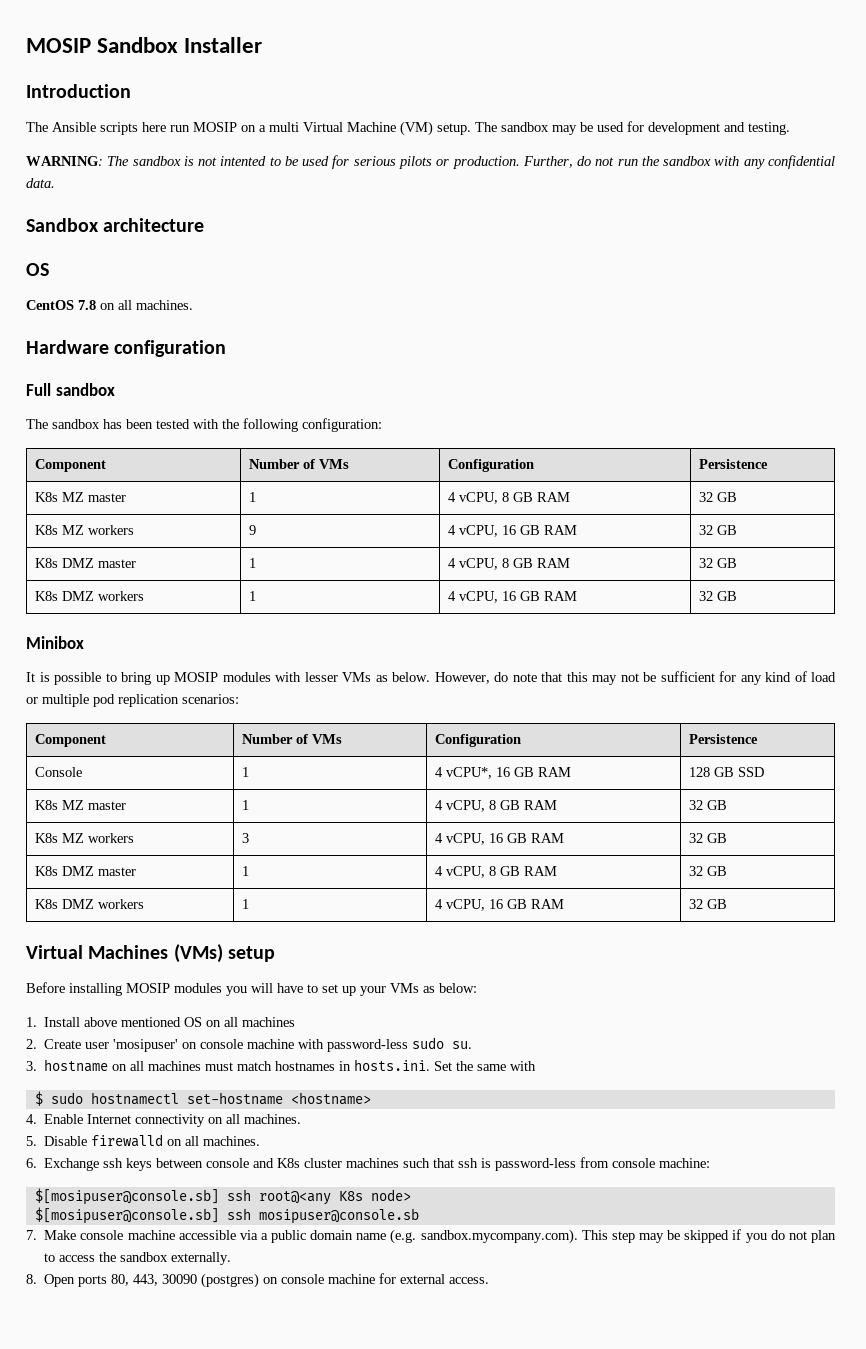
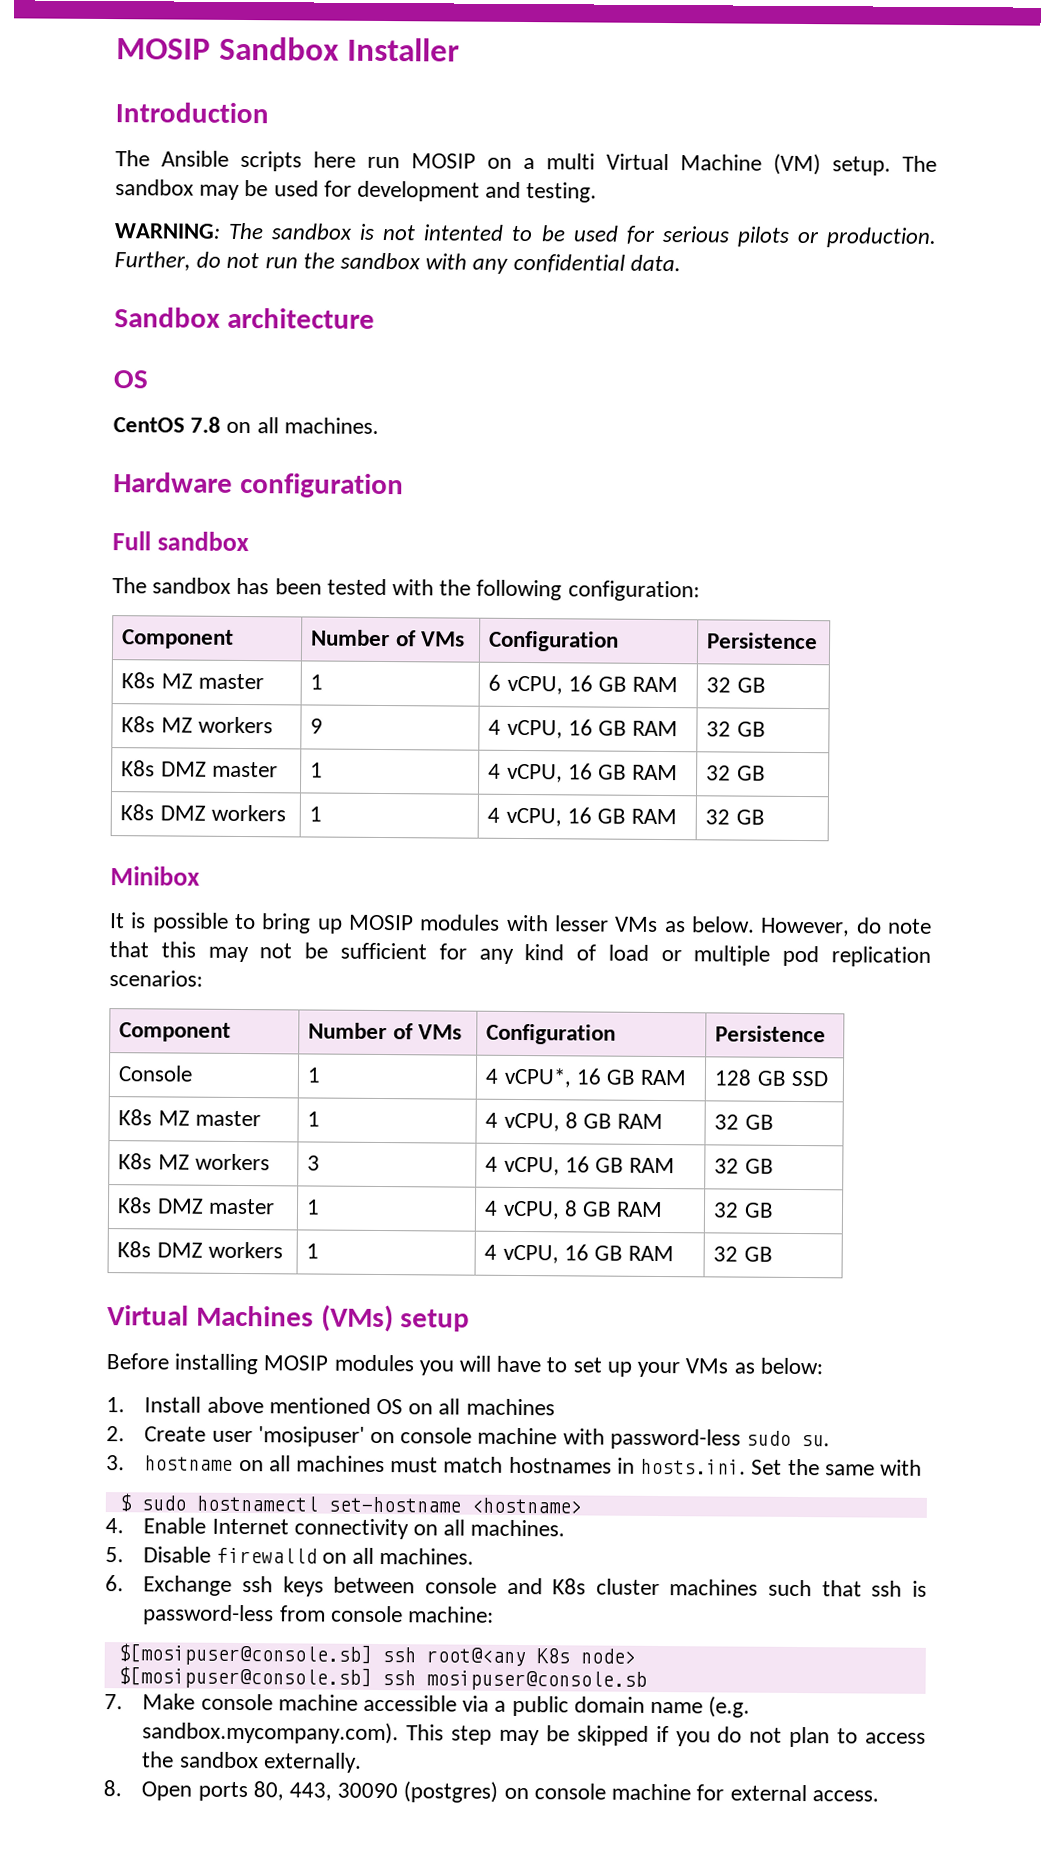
  The sandbox has been tested with the following configuration:
  Component | Number of VMs | Configuration | Persistence
- K8s MZ master | 1 | 4 vCPU, 8 GB RAM | 32 GB
+ K8s MZ master | 1 | 6 vCPU, 16 GB RAM | 32 GB
  K8s MZ workers | 9 | 4 vCPU, 16 GB RAM | 32 GB
- K8s DMZ master | 1 | 4 vCPU, 8 GB RAM | 32 GB
+ K8s DMZ master | 1 | 4 vCPU, 16 GB RAM | 32 GB

